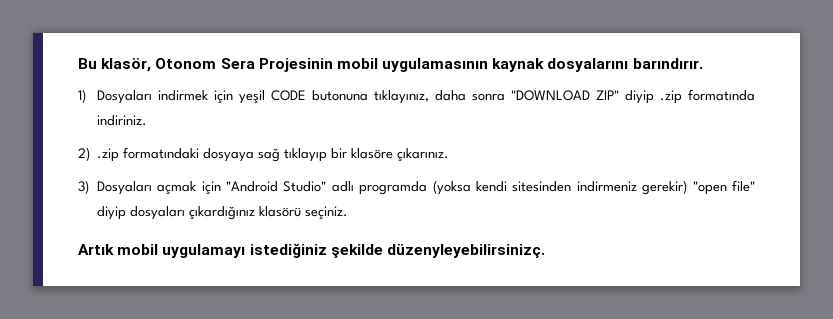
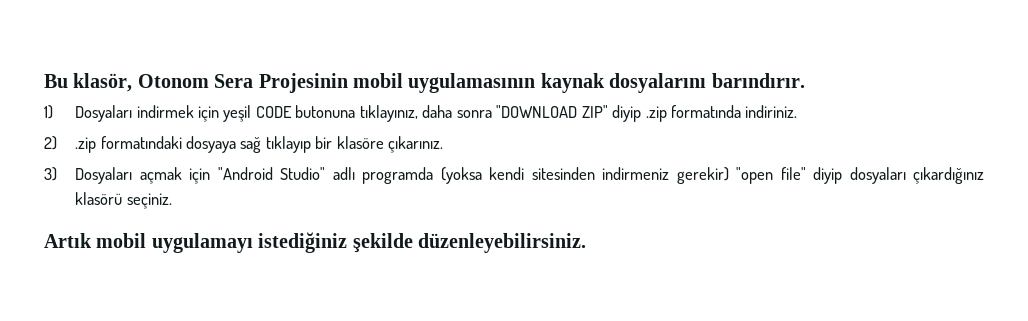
- Artık mobil uygulamayı istediğiniz şekilde düzenyleyebilirsinizç.
+ Artık mobil uygulamayı istediğiniz şekilde düzenleyebilirsiniz.

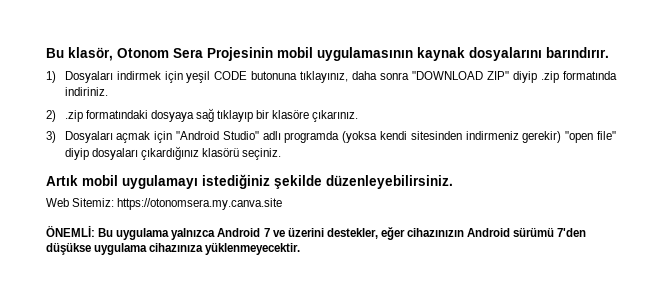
+ Web Sitemiz: https://otonomsera.my.canva.site
+ ÖNEMLİ: Bu uygulama yalnızca Android 7 ve üzerini destekler, eğer cihazınızın Android sürümü 7'den düşükse uygulama cihazınıza yüklenmeyecektir.

